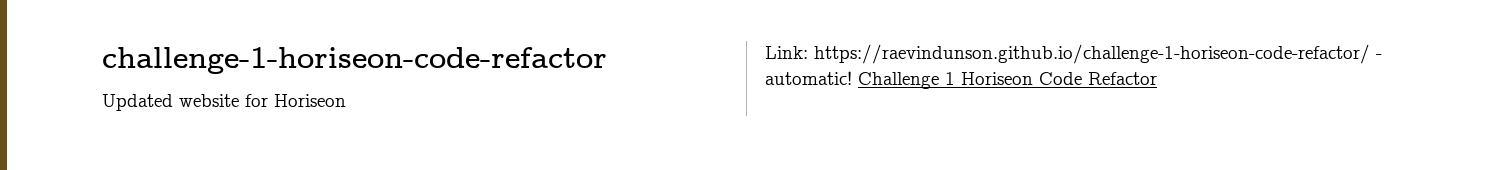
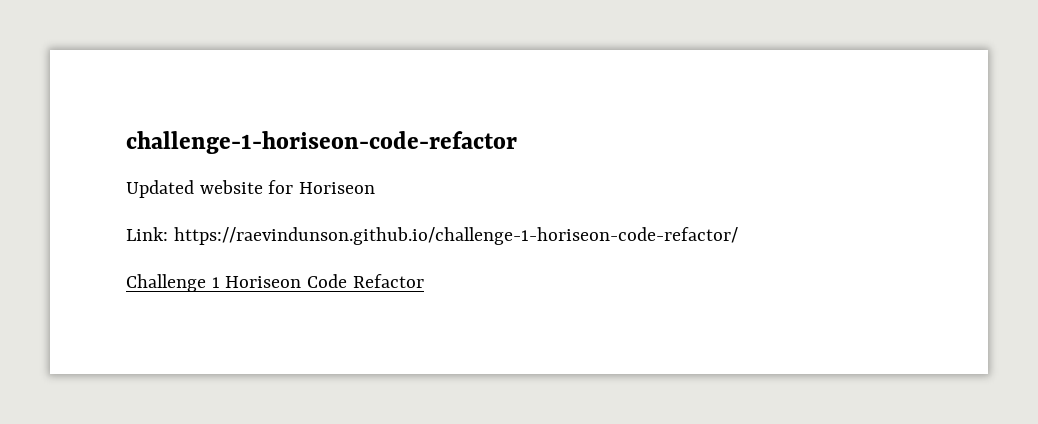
- Link: https://raevindunson.github.io/challenge-1-horiseon-code-refactor/ - automatic! Challenge 1 Horiseon Code Refactor
+ Link: https://raevindunson.github.io/challenge-1-horiseon-code-refactor/
+ Challenge 1 Horiseon Code Refactor

